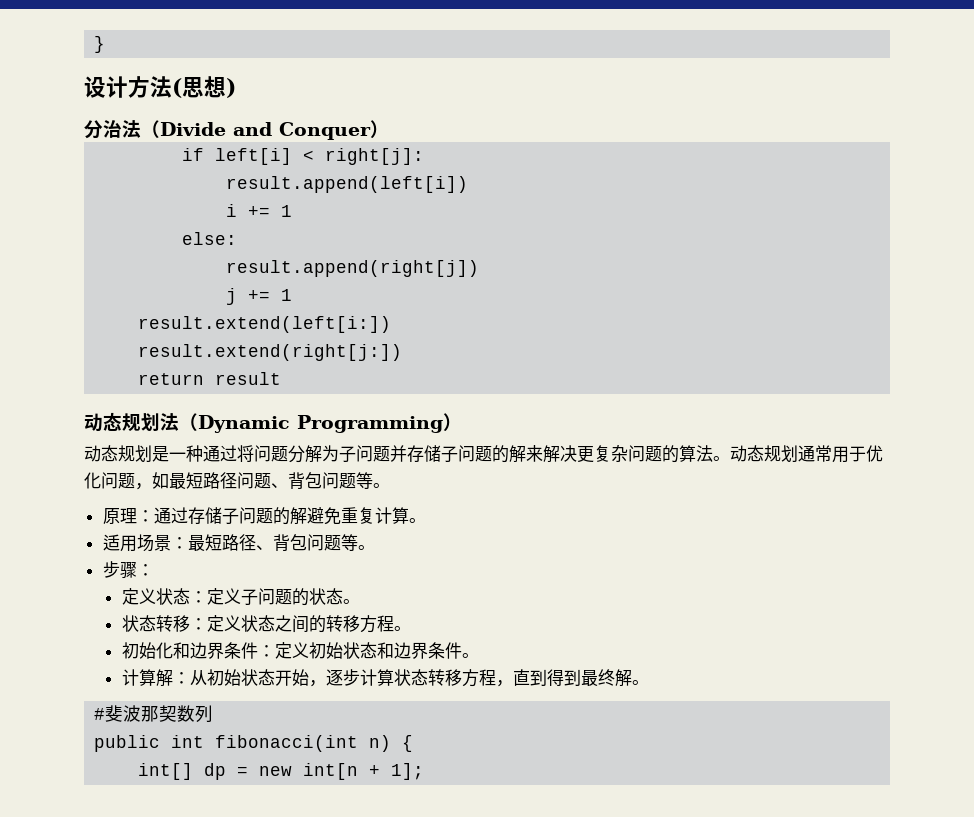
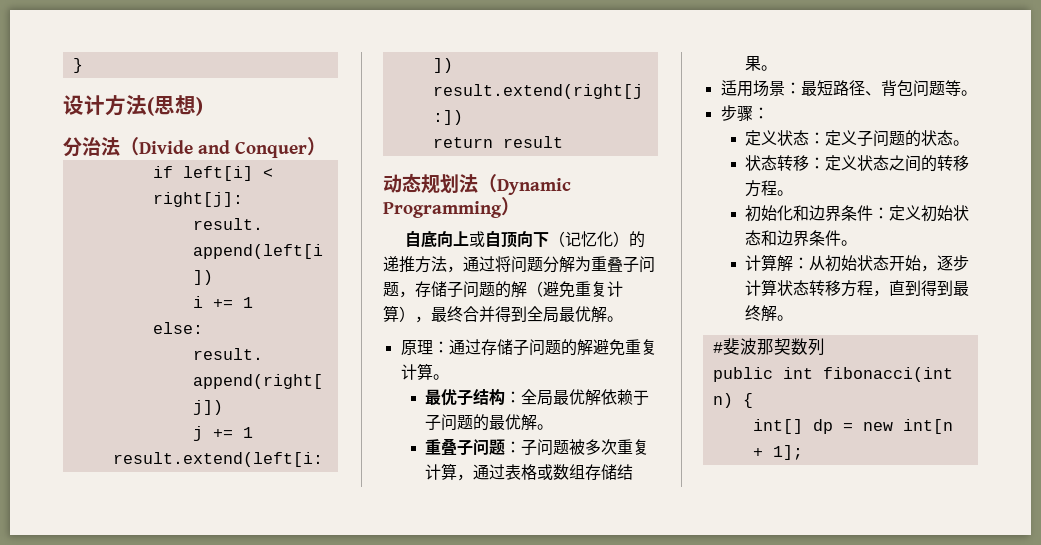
- 动态规划是一种通过将问题分解为子问题并存储子问题的解来解决更复杂问题的算法。动态规划通常用于优化问题，如最短路径问题、背包问题等。
+ 自底向上或自顶向下（记忆化）的递推方法，通过将问题分解为重叠子问题，存储子问题的解（避免重复计算），最终合并得到全局最优解。
+ 最优子结构：全局最优解依赖于子问题的最优解。
+ 重叠子问题：子问题被多次重复计算，通过表格或数组存储结果。

